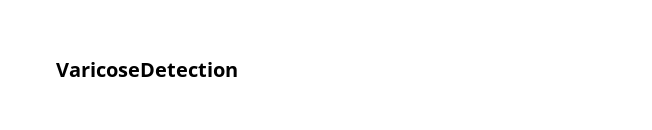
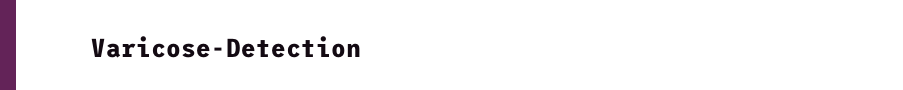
- VaricoseDetection
+ Varicose-Detection

